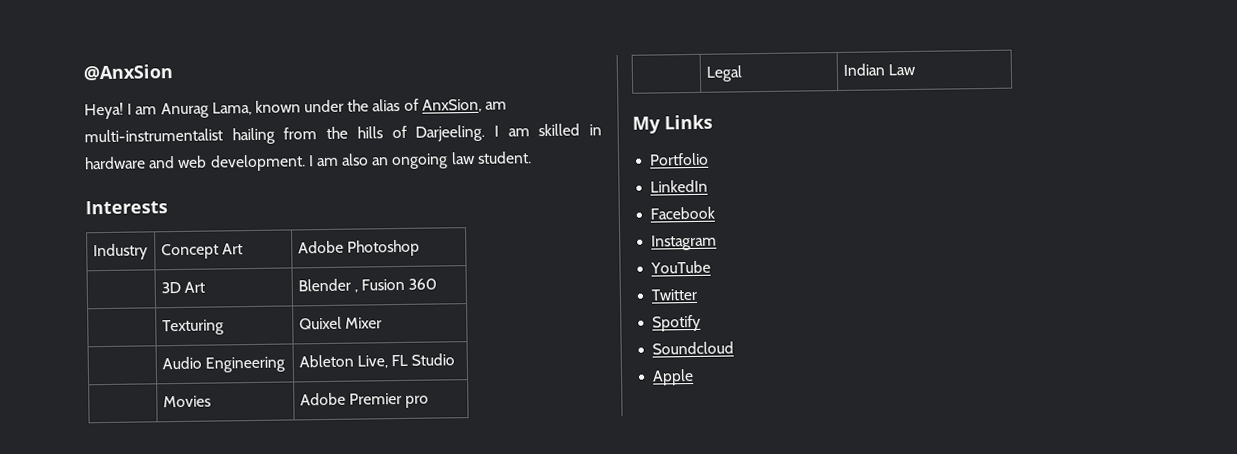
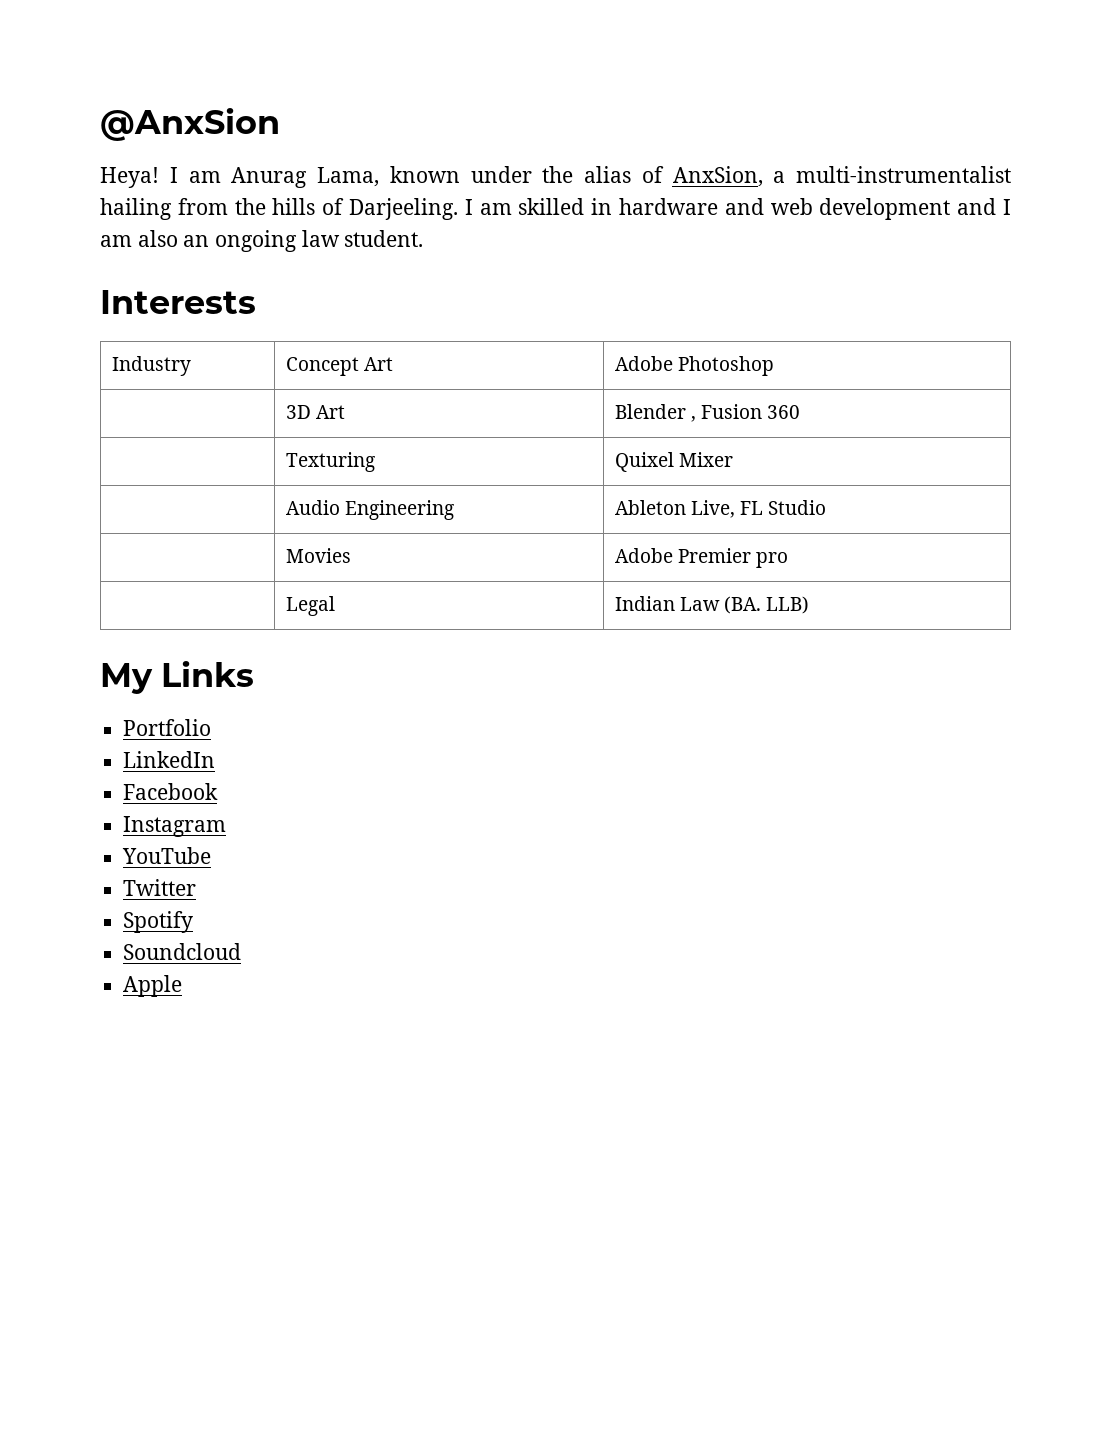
- I am Anurag Lama, known under the alias of AnxSion, am multi-instrumentalist hailing from the hills of Darjeeling.
+ I am Anurag Lama, known under the alias of AnxSion, a multi-instrumentalist hailing from the hills of Darjeeling.
- I am skilled in hardware and web development. I am also an ongoing law student.
+ I am skilled in hardware and web development and I am also an ongoing law student.
- | Legal | Indian Law
+ | Legal | Indian Law (BA. LLB)

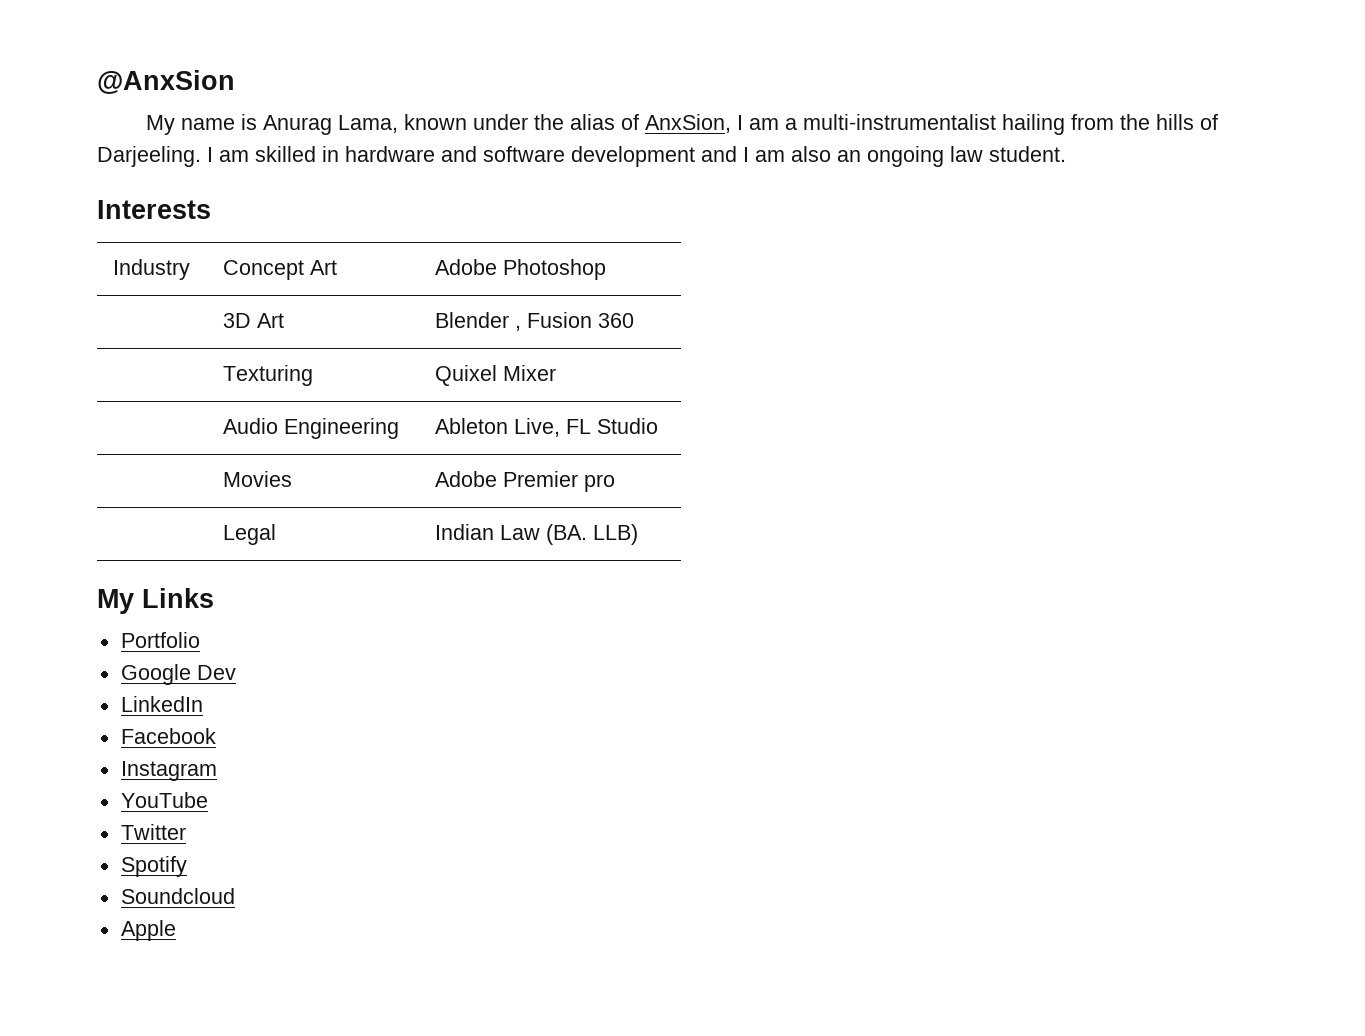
- Heya! I am Anurag Lama, known under the alias of AnxSion, a multi-instrumentalist hailing from the hills of Darjeeling.
+ My name is Anurag Lama, known under the alias of AnxSion, I am a multi-instrumentalist hailing from the hills of Darjeeling.
- I am skilled in hardware and web development and I am also an ongoing law student.
+ I am skilled in hardware and software development and I am also an ongoing law student.
+ Google Dev

